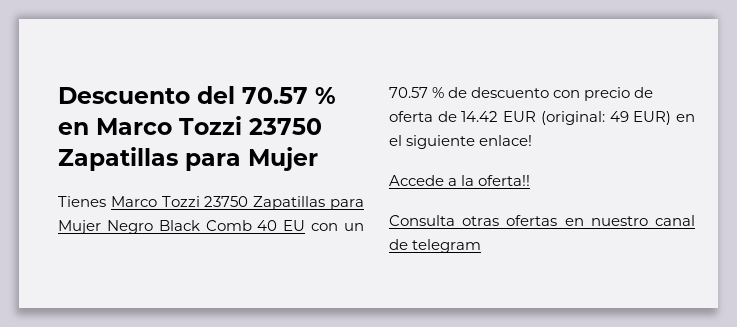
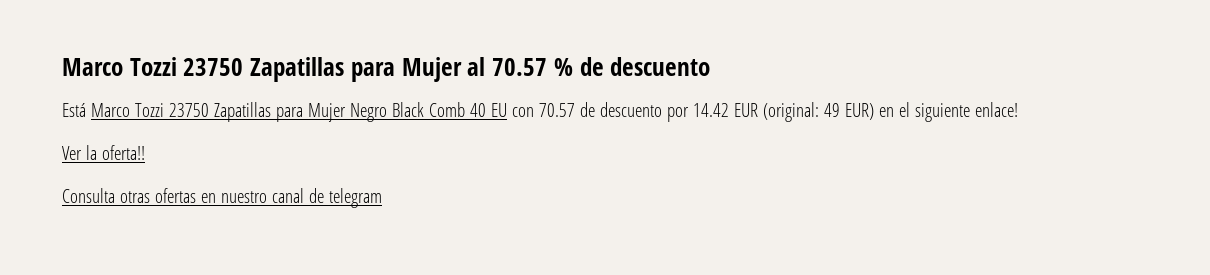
- Descuento del 70.57 % en Marco Tozzi 23750 Zapatillas para Mujer
- Tienes Marco Tozzi 23750 Zapatillas para Mujer Negro Black Comb 40 EU con un 70.57 % de descuento con precio de oferta de 14.42 EUR (original: 49 EUR) en el siguiente enlace!
+ Marco Tozzi 23750 Zapatillas para Mujer al 70.57 % de descuento
+ Está Marco Tozzi 23750 Zapatillas para Mujer Negro Black Comb 40 EU con 70.57 de descuento por 14.42 EUR (original: 49 EUR) en el siguiente enlace!
- Accede a la oferta!!
+ Ver la oferta!!

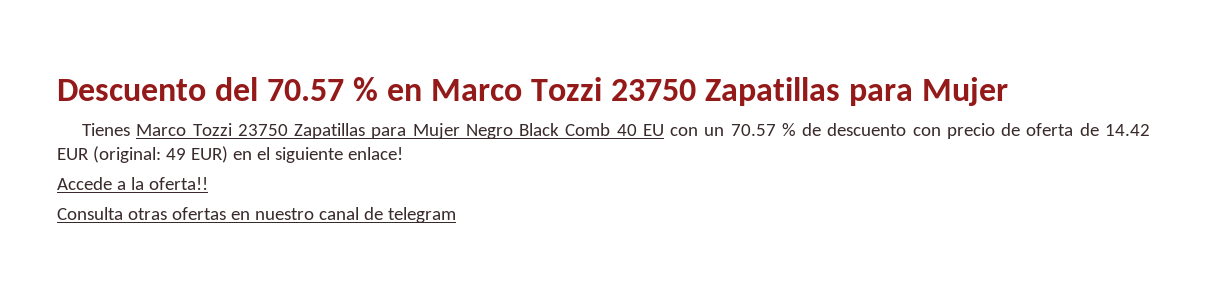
- Marco Tozzi 23750 Zapatillas para Mujer al 70.57 % de descuento
- Está Marco Tozzi 23750 Zapatillas para Mujer Negro Black Comb 40 EU con 70.57 de descuento por 14.42 EUR (original: 49 EUR) en el siguiente enlace!
+ Descuento del 70.57 % en Marco Tozzi 23750 Zapatillas para Mujer
+ Tienes Marco Tozzi 23750 Zapatillas para Mujer Negro Black Comb 40 EU con un 70.57 % de descuento con precio de oferta de 14.42 EUR (original: 49 EUR) en el siguiente enlace!
- Ver la oferta!!
+ Accede a la oferta!!

